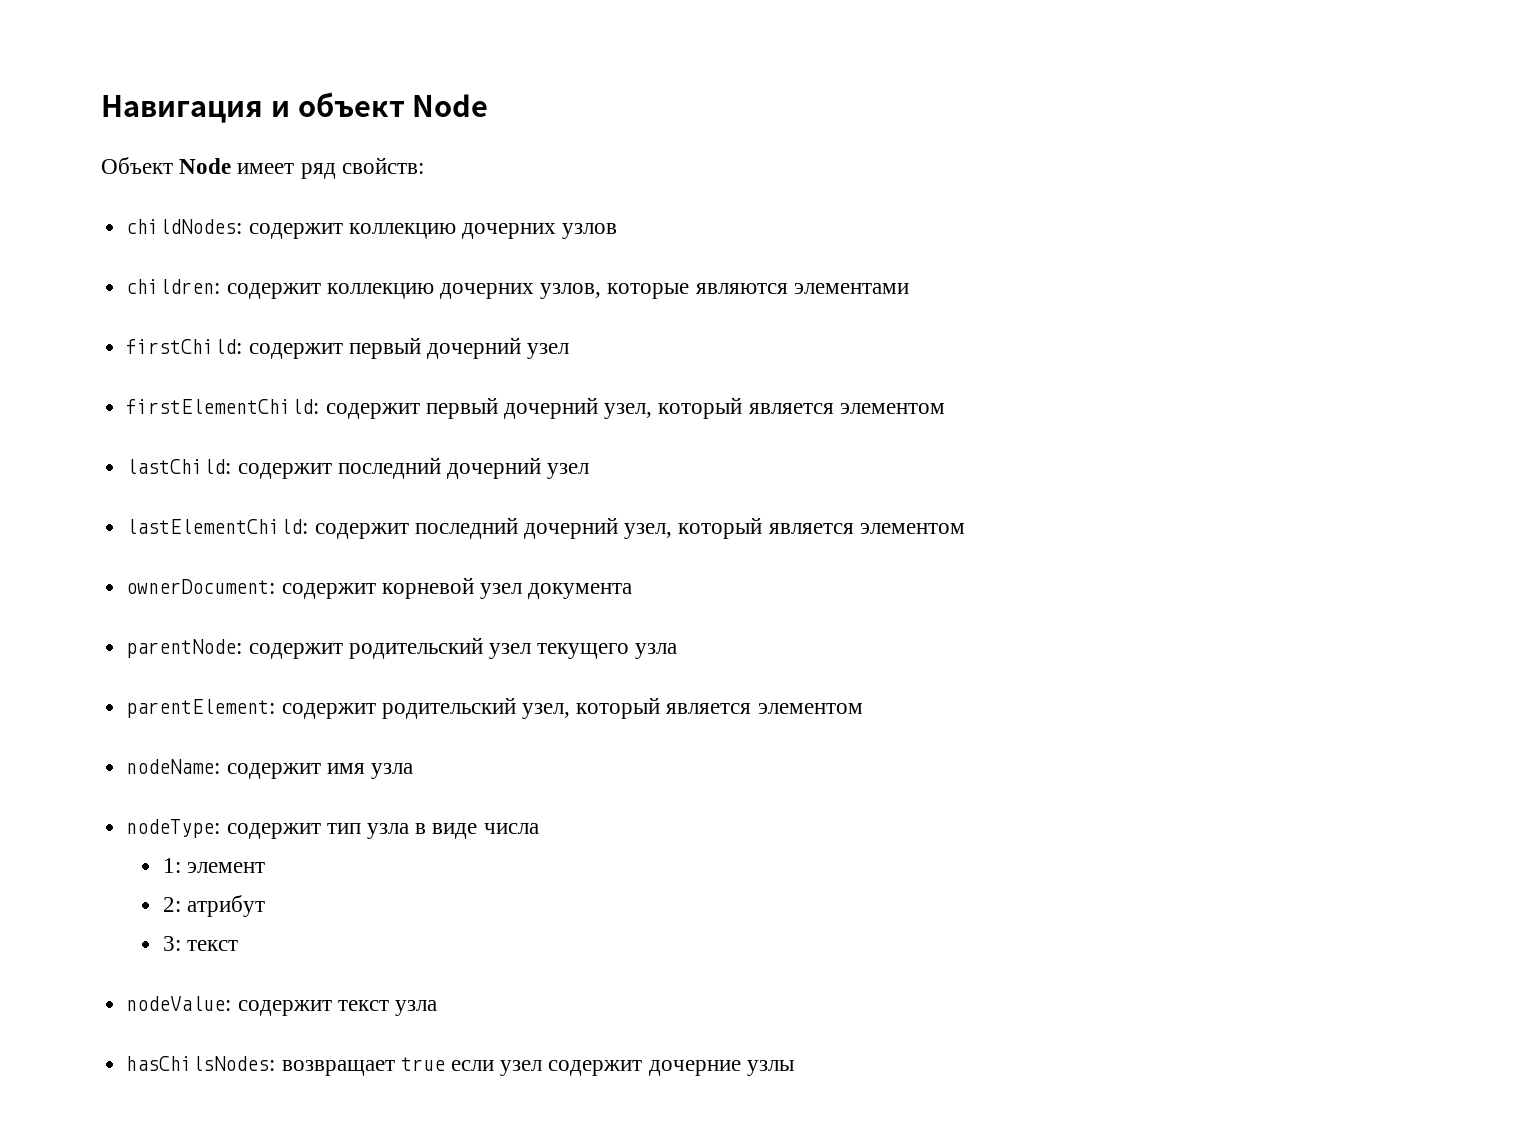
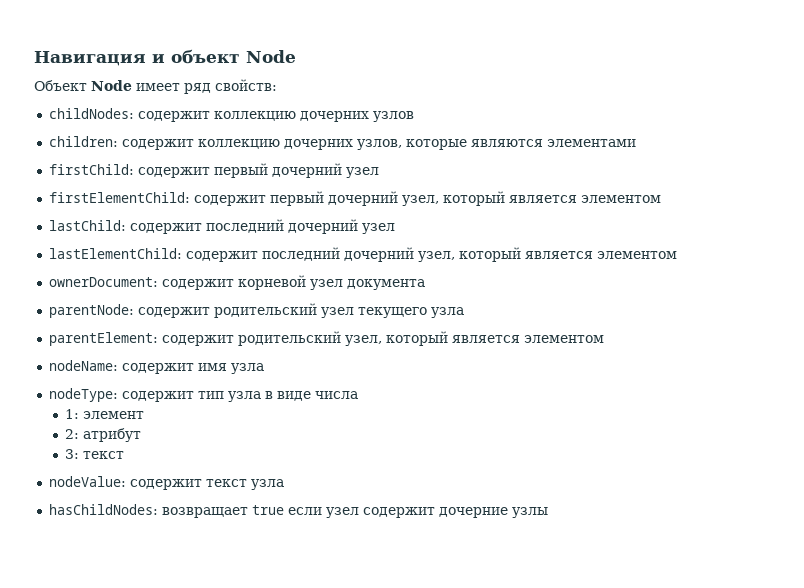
- hasChilsNodes: возвращает true если узел содержит дочерние узлы
+ hasChildNodes: возвращает true если узел содержит дочерние узлы

